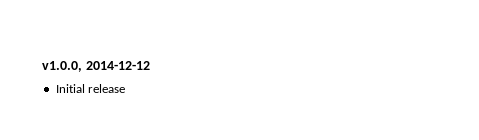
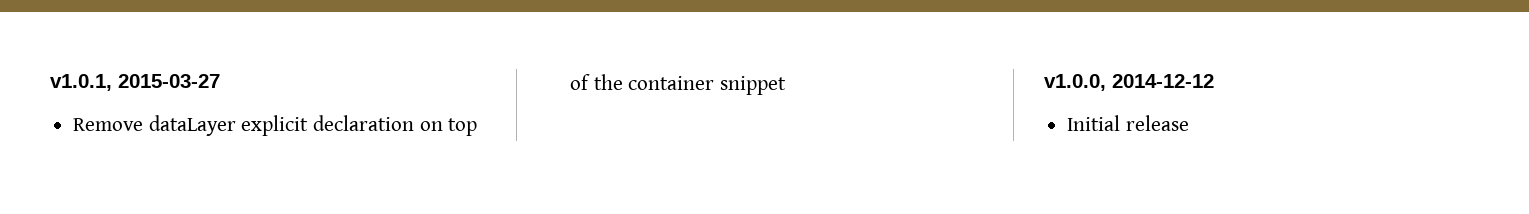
+ v1.0.1, 2015-03-27
+ Remove dataLayer explicit declaration on top of the container snippet

